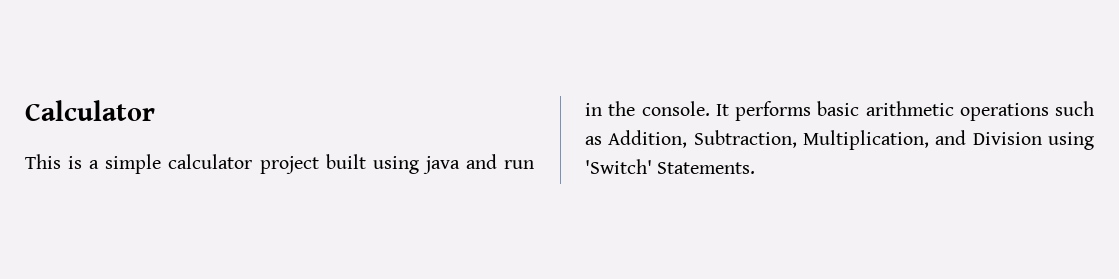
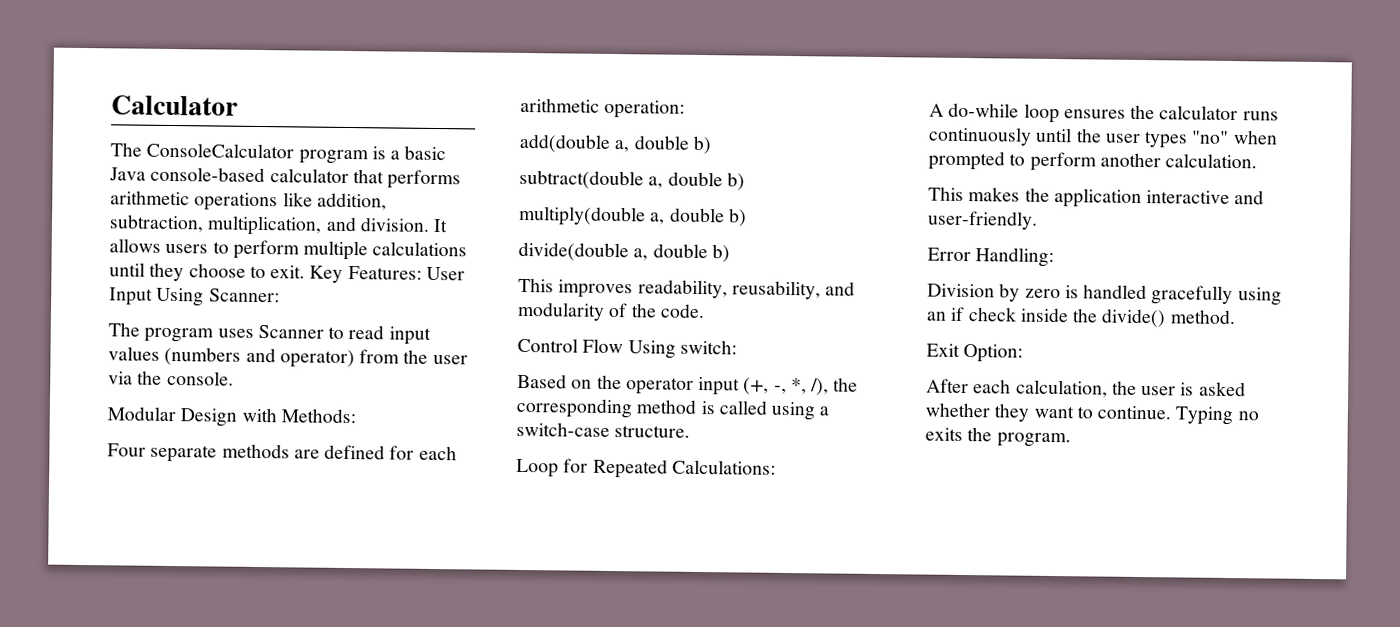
- This is a simple calculator project built using java and run in the console. It performs basic arithmetic operations such as Addition, Subtraction, Multiplication, and Division using 'Switch' Statements.
+ The ConsoleCalculator program is a basic Java console-based calculator that performs arithmetic operations like addition, subtraction, multiplication, and division. It allows users to perform multiple calculations until they choose to exit. Key Features: User Input Using Scanner:
+ The program uses Scanner to read input values (numbers and operator) from the user via the console.
+ Modular Design with Methods:
+ Four separate methods are defined for each arithmetic operation:
+ add(double a, double b)
+ subtract(double a, double b)
+ multiply(double a, double b)
+ divide(double a, double b)
+ This improves readability, reusability, and modularity of the code.
+ Control Flow Using switch:
+ Based on the operator input (+, -, *, /), the corresponding method is called using a switch-case structure.
+ Loop for Repeated Calculations:
+ A do-while loop ensures the calculator runs continuously until the user types "no" when prompted to perform another calculation.
+ This makes the application interactive and user-friendly.
+ Error Handling:
+ Division by zero is handled gracefully using an if check inside the divide() method.
+ Exit Option:
+ After each calculation, the user is asked whether they want to continue. Typing no exits the program.

